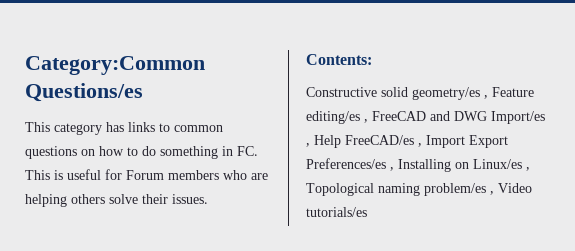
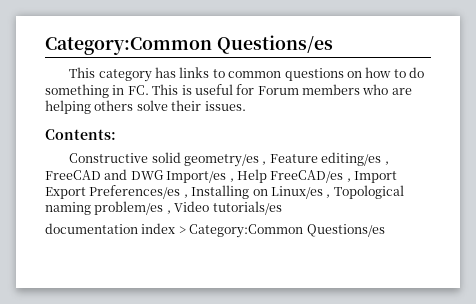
+ documentation index > Category:Common Questions/es

